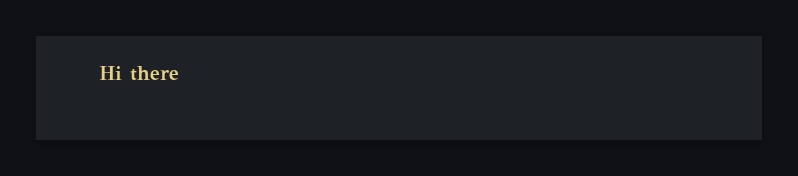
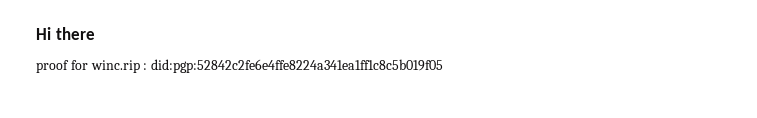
+ proof for winc.rip : did:pgp:52842c2fe6e4ffe8224a341ea1ff1c8c5b019f05

